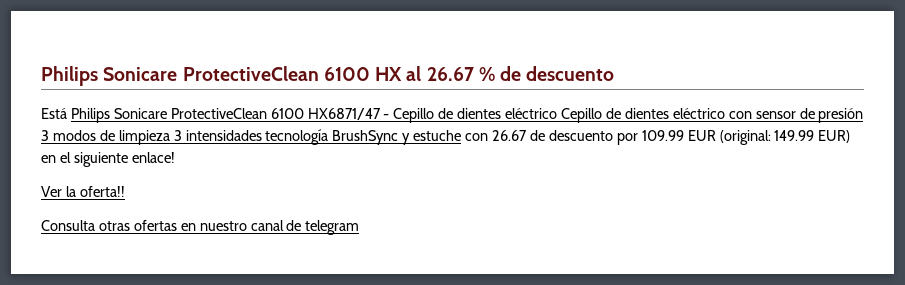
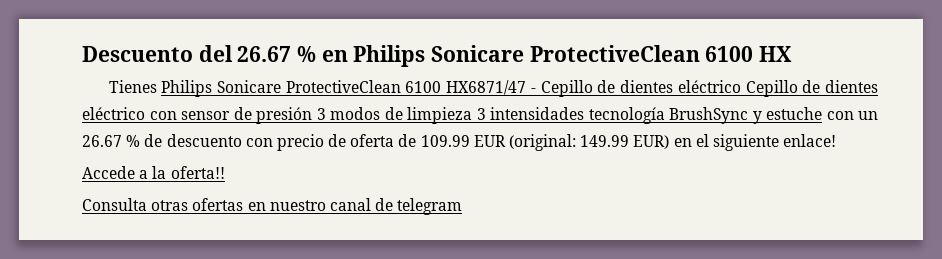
- Philips Sonicare ProtectiveClean 6100 HX al 26.67 % de descuento
- Está Philips Sonicare ProtectiveClean 6100 HX6871/47 - Cepillo de dientes eléctrico Cepillo de dientes eléctrico con sensor de presión 3 modos de limpieza 3 intensidades tecnología BrushSync y estuche con 26.67 de descuento por 109.99 EUR (original: 149.99 EUR) en el siguiente enlace!
+ Descuento del 26.67 % en Philips Sonicare ProtectiveClean 6100 HX
+ Tienes Philips Sonicare ProtectiveClean 6100 HX6871/47 - Cepillo de dientes eléctrico Cepillo de dientes eléctrico con sensor de presión 3 modos de limpieza 3 intensidades tecnología BrushSync y estuche con un 26.67 % de descuento con precio de oferta de 109.99 EUR (original: 149.99 EUR) en el siguiente enlace!
- Ver la oferta!!
+ Accede a la oferta!!

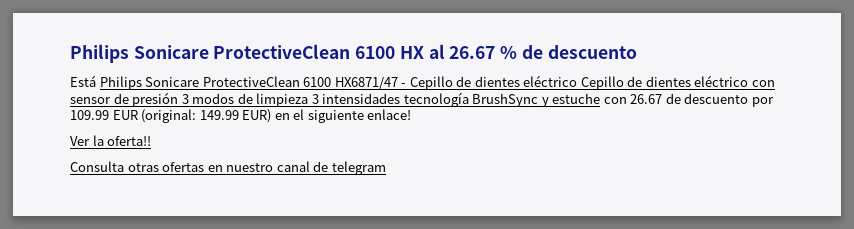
- Descuento del 26.67 % en Philips Sonicare ProtectiveClean 6100 HX
- Tienes Philips Sonicare ProtectiveClean 6100 HX6871/47 - Cepillo de dientes eléctrico Cepillo de dientes eléctrico con sensor de presión 3 modos de limpieza 3 intensidades tecnología BrushSync y estuche con un 26.67 % de descuento con precio de oferta de 109.99 EUR (original: 149.99 EUR) en el siguiente enlace!
+ Philips Sonicare ProtectiveClean 6100 HX al 26.67 % de descuento
+ Está Philips Sonicare ProtectiveClean 6100 HX6871/47 - Cepillo de dientes eléctrico Cepillo de dientes eléctrico con sensor de presión 3 modos de limpieza 3 intensidades tecnología BrushSync y estuche con 26.67 de descuento por 109.99 EUR (original: 149.99 EUR) en el siguiente enlace!
- Accede a la oferta!!
+ Ver la oferta!!

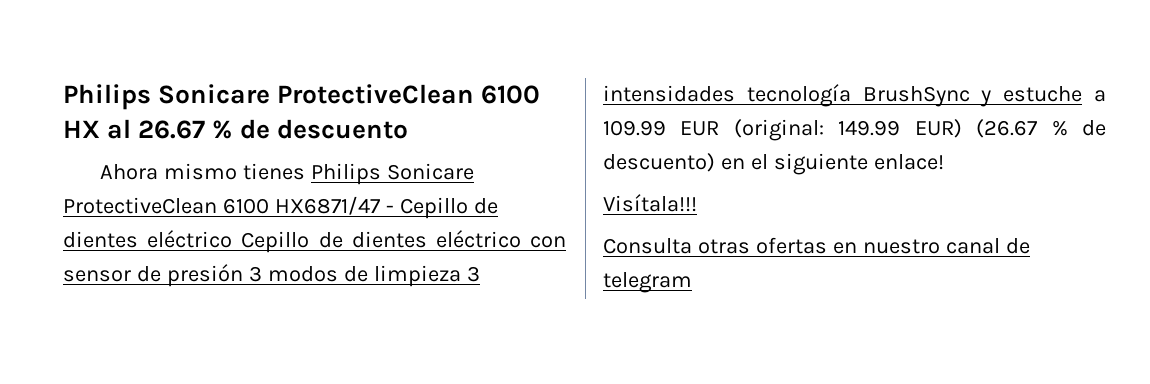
- Está Philips Sonicare ProtectiveClean 6100 HX6871/47 - Cepillo de dientes eléctrico Cepillo de dientes eléctrico con sensor de presión 3 modos de limpieza 3 intensidades tecnología BrushSync y estuche con 26.67 de descuento por 109.99 EUR (original: 149.99 EUR) en el siguiente enlace!
+ Ahora mismo tienes Philips Sonicare ProtectiveClean 6100 HX6871/47 - Cepillo de dientes eléctrico Cepillo de dientes eléctrico con sensor de presión 3 modos de limpieza 3 intensidades tecnología BrushSync y estuche a 109.99 EUR (original: 149.99 EUR) (26.67 % de descuento) en el siguiente enlace!
- Ver la oferta!!
+ Visítala!!!

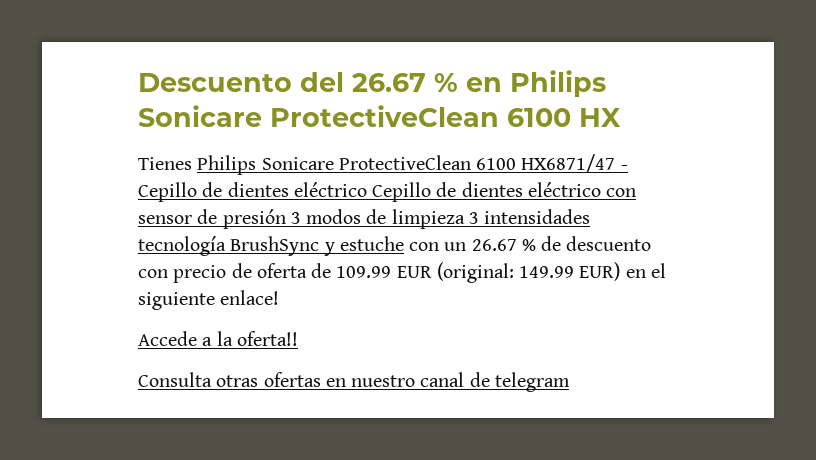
- Philips Sonicare ProtectiveClean 6100 HX al 26.67 % de descuento
- Ahora mismo tienes Philips Sonicare ProtectiveClean 6100 HX6871/47 - Cepillo de dientes eléctrico Cepillo de dientes eléctrico con sensor de presión 3 modos de limpieza 3 intensidades tecnología BrushSync y estuche a 109.99 EUR (original: 149.99 EUR) (26.67 % de descuento) en el siguiente enlace!
+ Descuento del 26.67 % en Philips Sonicare ProtectiveClean 6100 HX
+ Tienes Philips Sonicare ProtectiveClean 6100 HX6871/47 - Cepillo de dientes eléctrico Cepillo de dientes eléctrico con sensor de presión 3 modos de limpieza 3 intensidades tecnología BrushSync y estuche con un 26.67 % de descuento con precio de oferta de 109.99 EUR (original: 149.99 EUR) en el siguiente enlace!
- Visítala!!!
+ Accede a la oferta!!

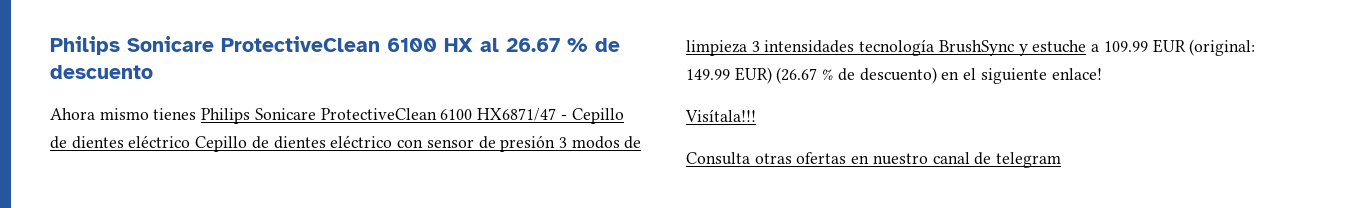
- Descuento del 26.67 % en Philips Sonicare ProtectiveClean 6100 HX
- Tienes Philips Sonicare ProtectiveClean 6100 HX6871/47 - Cepillo de dientes eléctrico Cepillo de dientes eléctrico con sensor de presión 3 modos de limpieza 3 intensidades tecnología BrushSync y estuche con un 26.67 % de descuento con precio de oferta de 109.99 EUR (original: 149.99 EUR) en el siguiente enlace!
+ Philips Sonicare ProtectiveClean 6100 HX al 26.67 % de descuento
+ Ahora mismo tienes Philips Sonicare ProtectiveClean 6100 HX6871/47 - Cepillo de dientes eléctrico Cepillo de dientes eléctrico con sensor de presión 3 modos de limpieza 3 intensidades tecnología BrushSync y estuche a 109.99 EUR (original: 149.99 EUR) (26.67 % de descuento) en el siguiente enlace!
- Accede a la oferta!!
+ Visítala!!!

